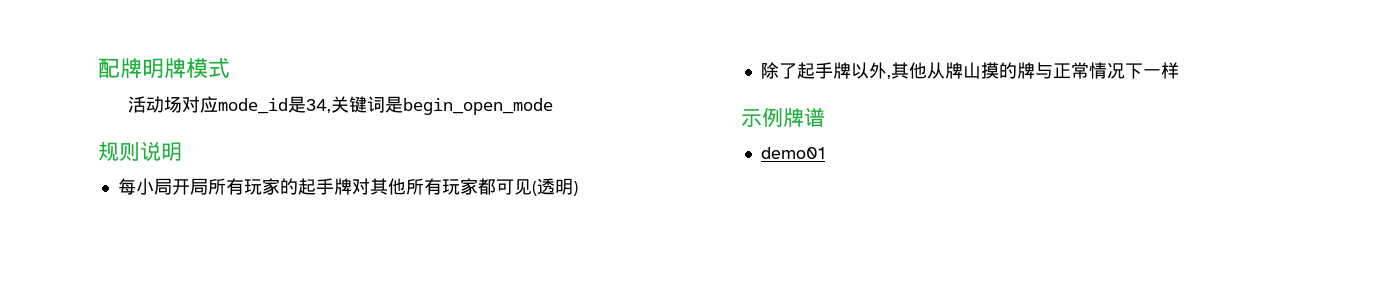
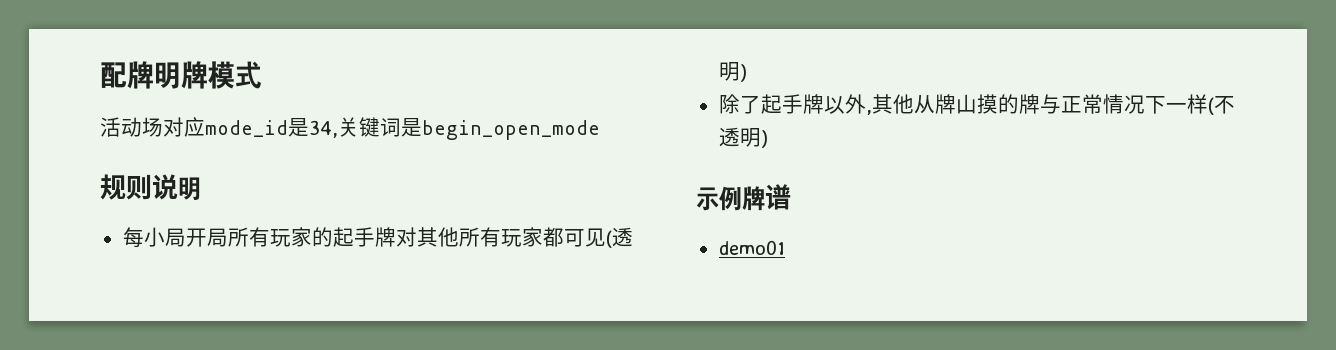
- 除了起手牌以外,其他从牌山摸的牌与正常情况下一样
+ 除了起手牌以外,其他从牌山摸的牌与正常情况下一样(不透明)

